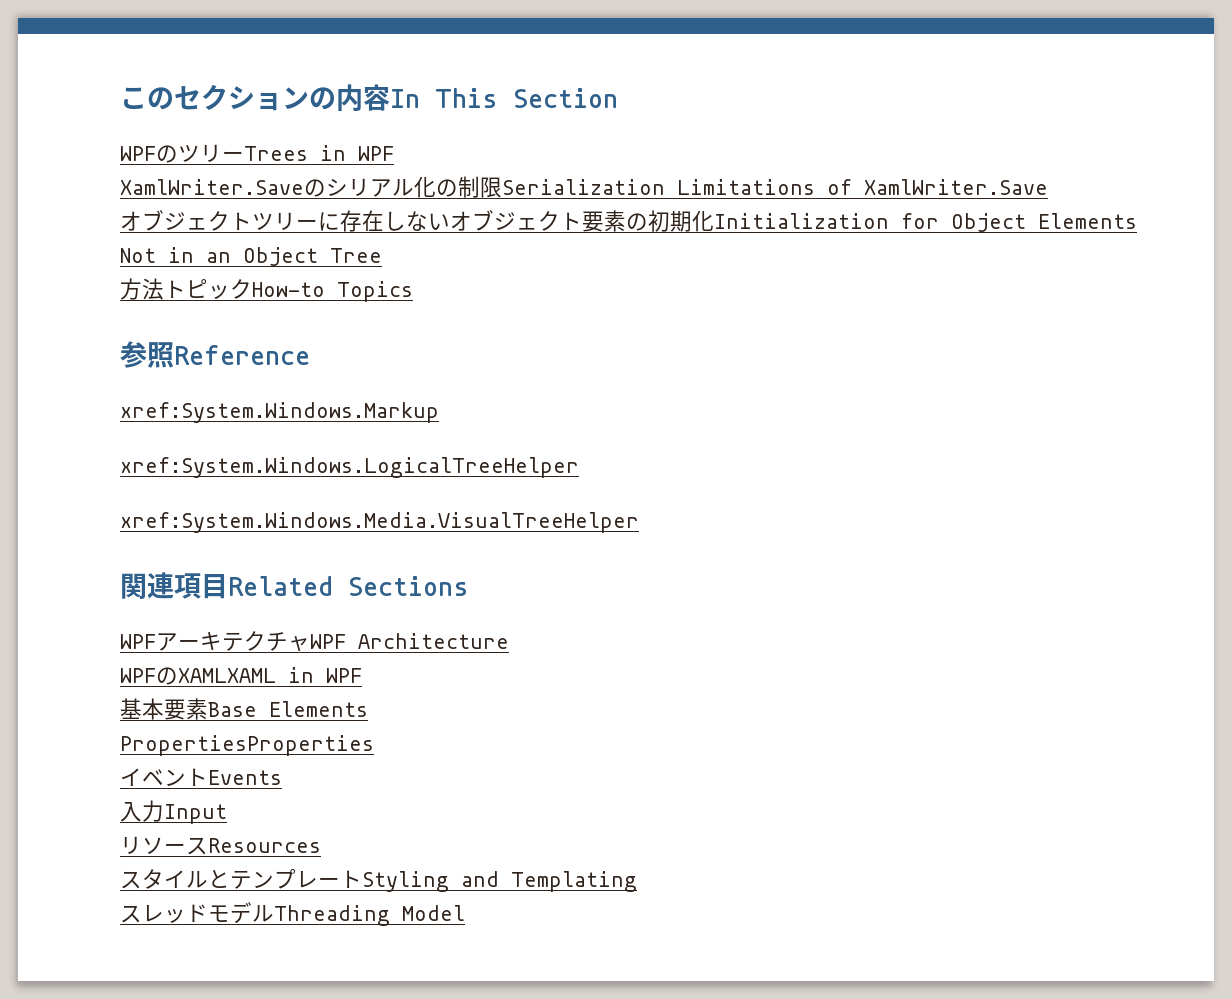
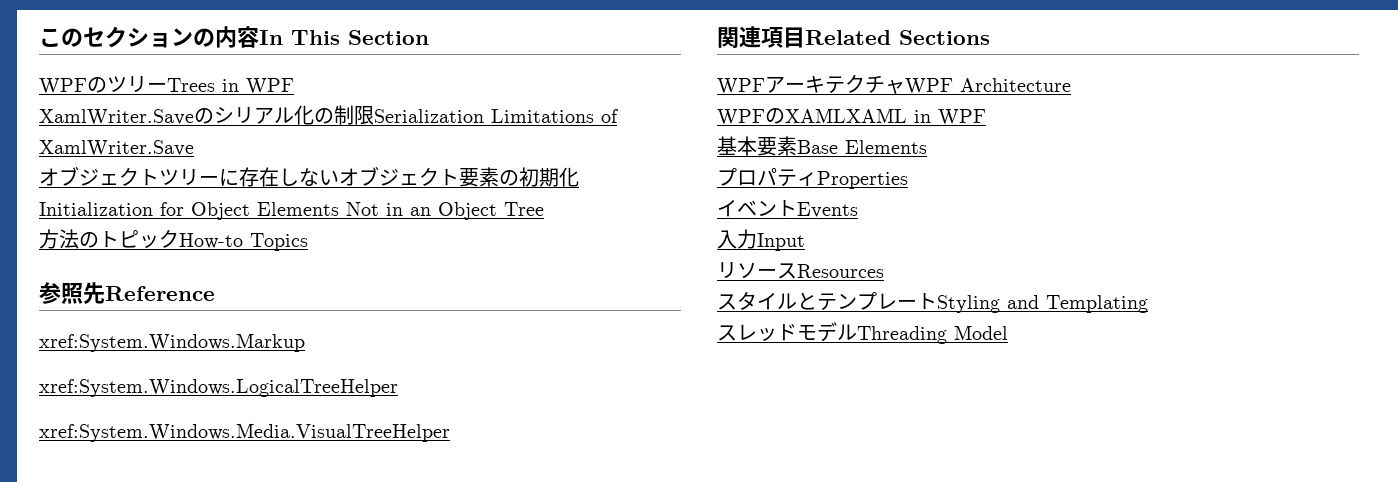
- 方法トピックHow-to Topics
+ 方法のトピックHow-to Topics
- 参照Reference
+ 参照先Reference
- PropertiesProperties
+ プロパティProperties

